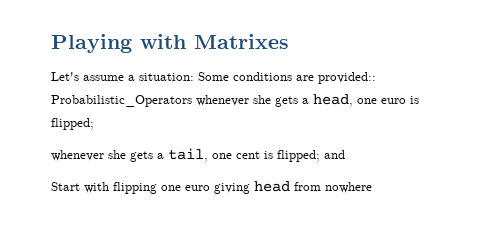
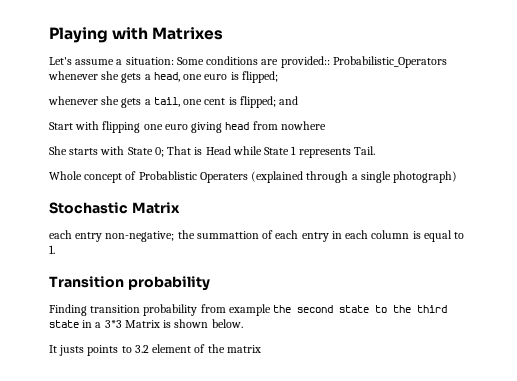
+ She starts with State 0; That is Head while State 1 represents Tail.
+ Whole concept of Probablistic Operaters (explained through a single photograph)
+ Stochastic Matrix
+ each entry non-negative; the summattion of each entry in each column is equal to 1.
+ Transition probability
+ Finding transition probability from example the second state to the third state in a 3*3 Matrix is shown below.
+ It justs points to 3.2 element of the matrix

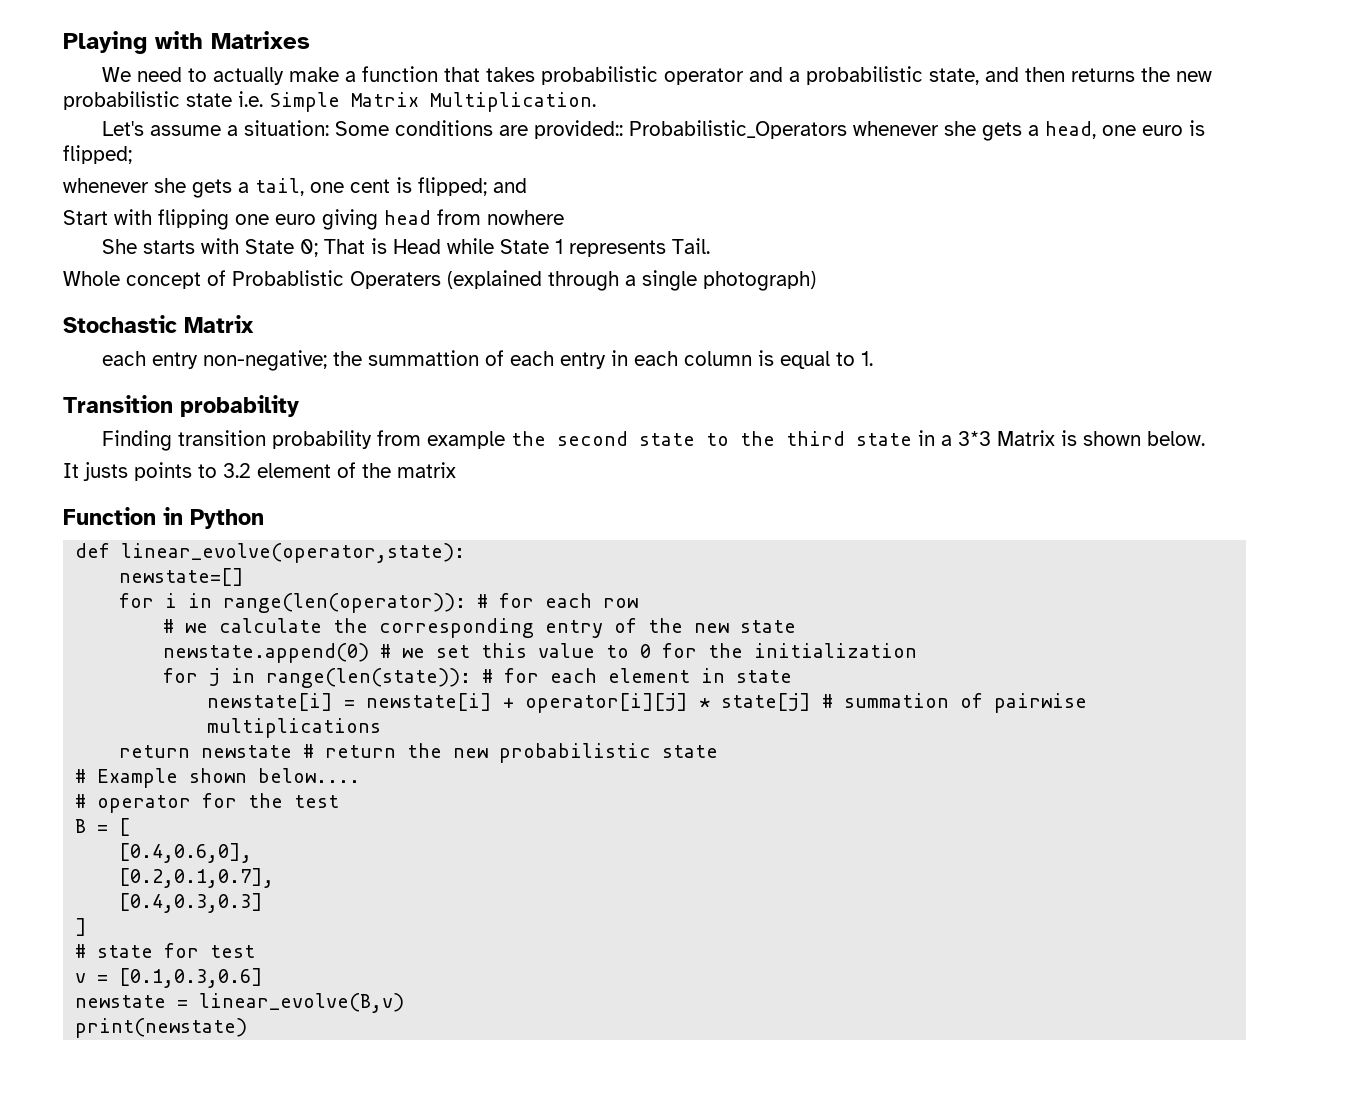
+ We need to actually make a function that takes probabilistic operator and a probabilistic state, and then returns the new probabilistic state i.e. Simple Matrix Multiplication.
+ Function in Python
+ def linear_evolve(operator,state):
+ newstate=[]
+ for i in range(len(operator)): # for each row
+ # we calculate the corresponding entry of the new state
+ newstate.append(0) # we set this value to 0 for the initialization
+ for j in range(len(state)): # for each element in state
+ newstate[i] = newstate[i] + operator[i][j] * state[j] # summation of pairwise multiplications
+ return newstate # return the new probabilistic state
+ # Example shown below....
+ # operator for the test
+ B = [
+ [0.4,0.6,0],
+ [0.2,0.1,0.7],
+ [0.4,0.3,0.3]
+ ]
+ # state for test
+ v = [0.1,0.3,0.6]
+ newstate = linear_evolve(B,v)
+ print(newstate)

